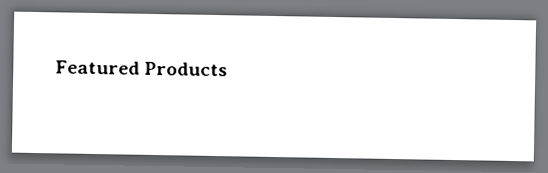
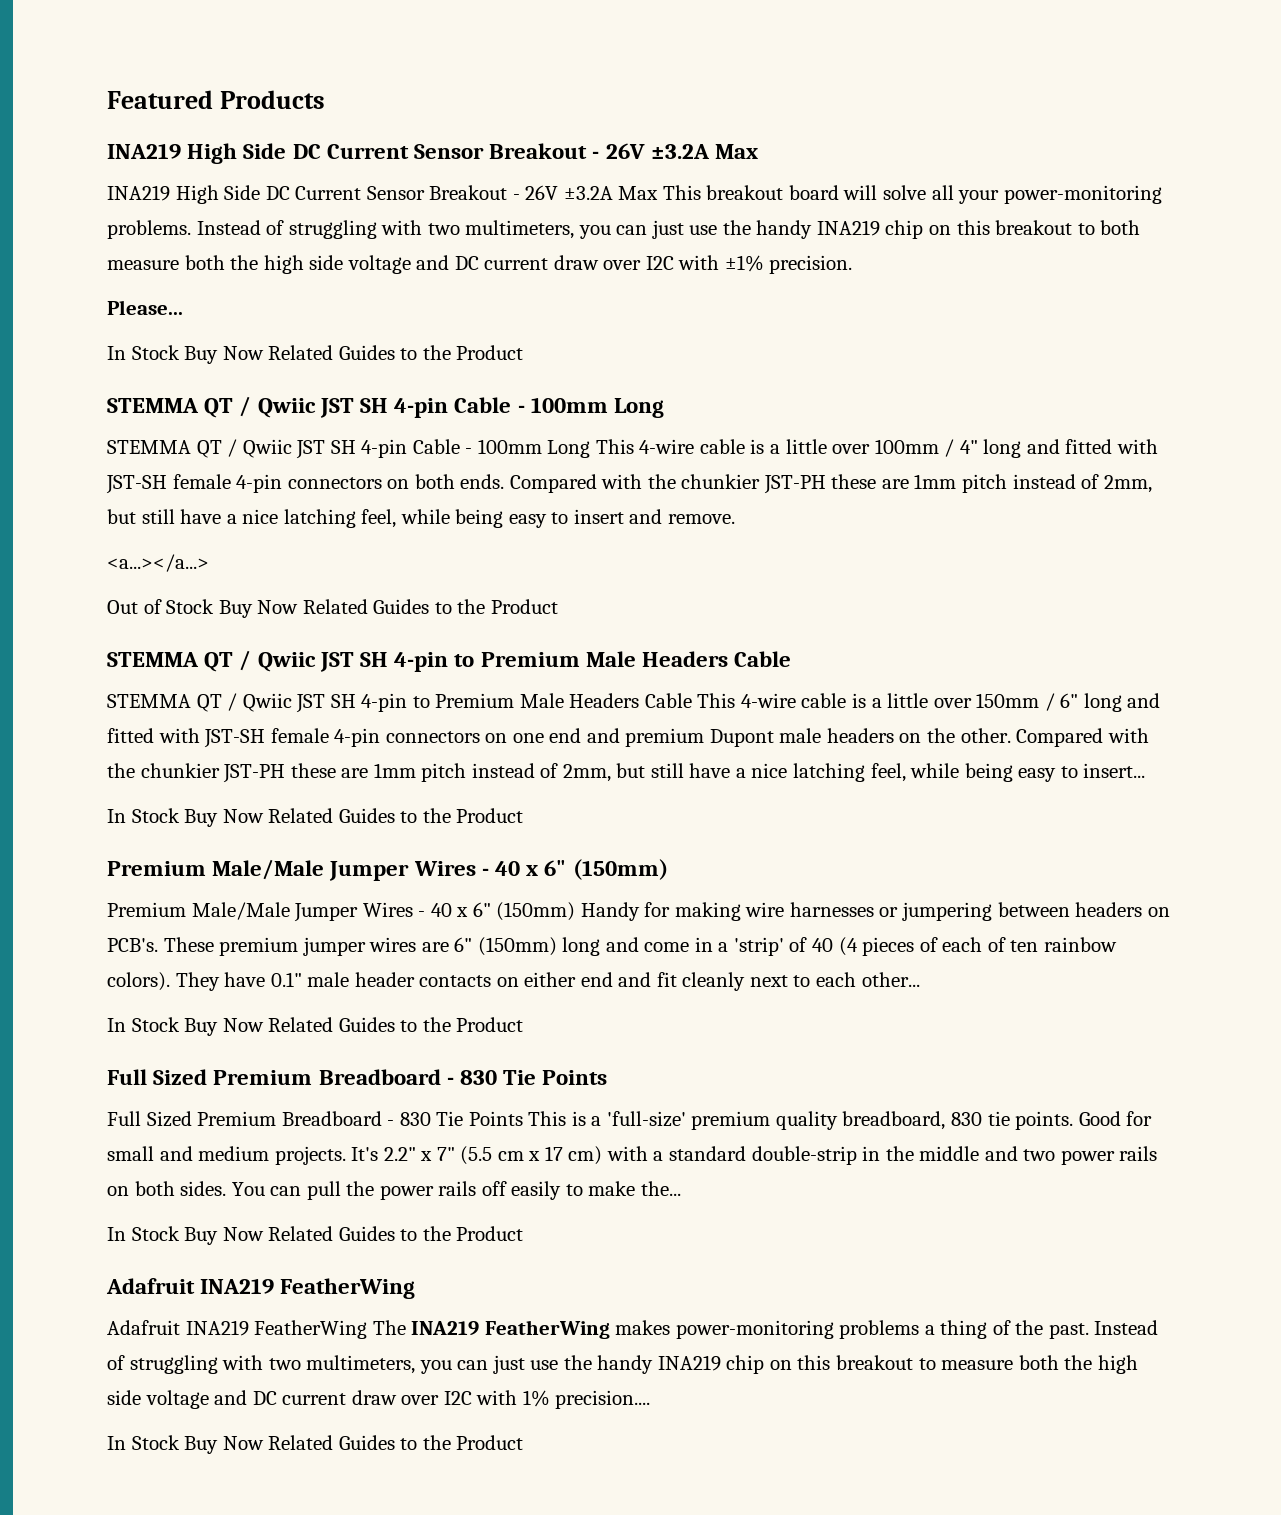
  Featured Products
+ INA219 High Side DC Current Sensor Breakout - 26V ±3.2A Max
+ INA219 High Side DC Current Sensor Breakout - 26V ±3.2A Max This breakout board will solve all your power-monitoring problems. Instead of struggling with two multimeters, you can just use the handy INA219 chip on this breakout to both measure both the high side voltage and DC current draw over I2C with ±1% precision.
+ Please...
+ In Stock Buy Now Related Guides to the Product
+ STEMMA QT / Qwiic JST SH 4-pin Cable - 100mm Long
+ STEMMA QT / Qwiic JST SH 4-pin Cable - 100mm Long This 4-wire cable is a little over 100mm / 4" long and fitted with JST-SH female 4-pin connectors on both ends. Compared with the chunkier JST-PH these are 1mm pitch instead of 2mm, but still have a nice latching feel, while being easy to insert and remove.
+ <a...></a...>
+ Out of Stock Buy Now Related Guides to the Product
+ STEMMA QT / Qwiic JST SH 4-pin to Premium Male Headers Cable
+ STEMMA QT / Qwiic JST SH 4-pin to Premium Male Headers Cable This 4-wire cable is a little over 150mm / 6" long and fitted with JST-SH female 4-pin connectors on one end and premium Dupont male headers on the other. Compared with the chunkier JST-PH these are 1mm pitch instead of 2mm, but still have a nice latching feel, while being easy to insert...
+ In Stock Buy Now Related Guides to the Product
+ Premium Male/Male Jumper Wires - 40 x 6" (150mm)
+ Premium Male/Male Jumper Wires - 40 x 6" (150mm) Handy for making wire harnesses or jumpering between headers on PCB's. These premium jumper wires are 6" (150mm) long and come in a 'strip' of 40 (4 pieces of each of ten rainbow colors). They have 0.1" male header contacts on either end and fit cleanly next to each other...
+ In Stock Buy Now Related Guides to the Product
+ Full Sized Premium Breadboard - 830 Tie Points
+ Full Sized Premium Breadboard - 830 Tie Points This is a 'full-size' premium quality breadboard, 830 tie points. Good for small and medium projects. It's 2.2" x 7" (5.5 cm x 17 cm) with a standard double-strip in the middle and two power rails on both sides. You can pull the power rails off easily to make the...
+ In Stock Buy Now Related Guides to the Product
+ Adafruit INA219 FeatherWing
+ Adafruit INA219 FeatherWing The INA219 FeatherWing makes power-monitoring problems a thing of the past. Instead of struggling with two multimeters, you can just use the handy INA219 chip on this breakout to measure both the high side voltage and DC current draw over I2C with 1% precision....
+ In Stock Buy Now Related Guides to the Product

